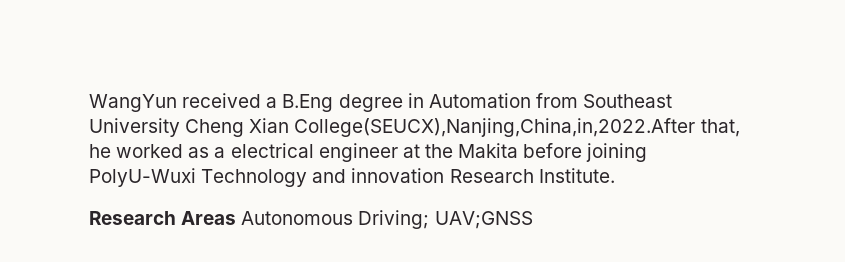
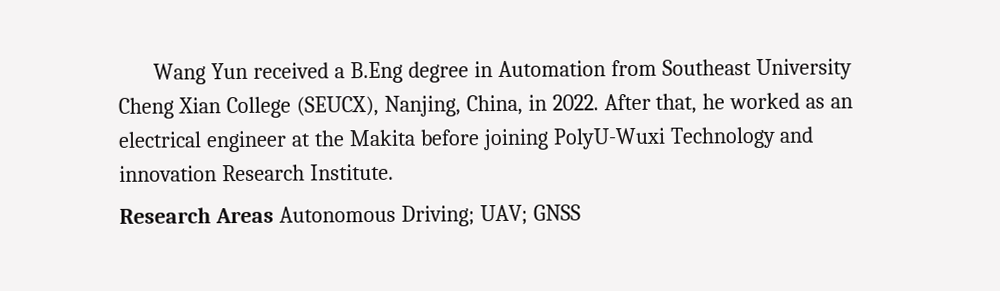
- WangYun received a B.Eng degree in Automation from Southeast University Cheng Xian College(SEUCX),Nanjing,China,in,2022.After that, he worked as a electrical engineer at the Makita before joining PolyU-Wuxi Technology and innovation Research Institute.
+ Wang Yun received a B.Eng degree in Automation from Southeast University Cheng Xian College (SEUCX), Nanjing, China, in 2022. After that, he worked as an electrical engineer at the Makita before joining PolyU-Wuxi Technology and innovation Research Institute.
- Research Areas Autonomous Driving; UAV;GNSS
+ Research Areas Autonomous Driving; UAV; GNSS

